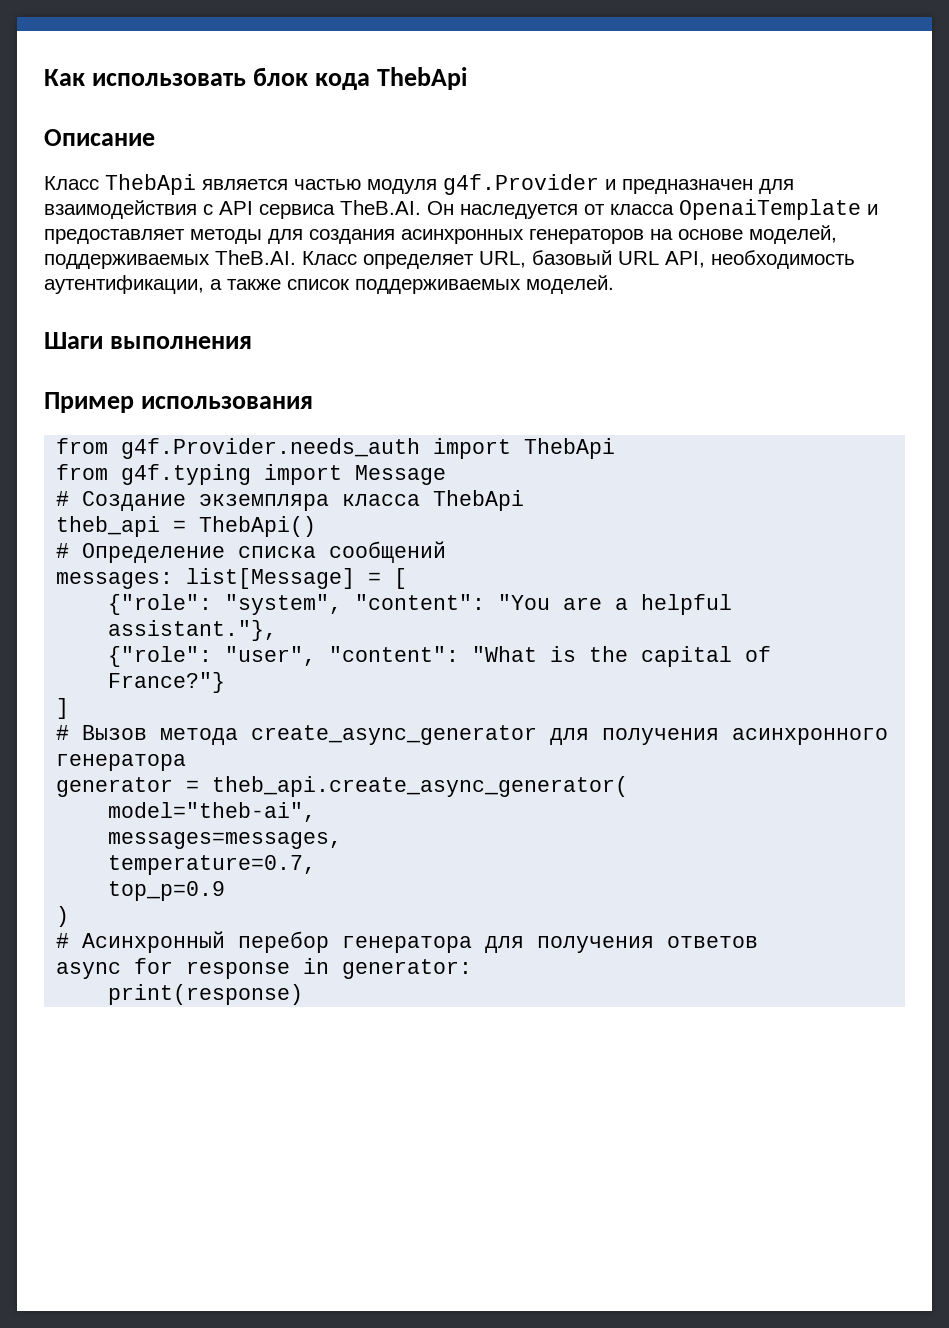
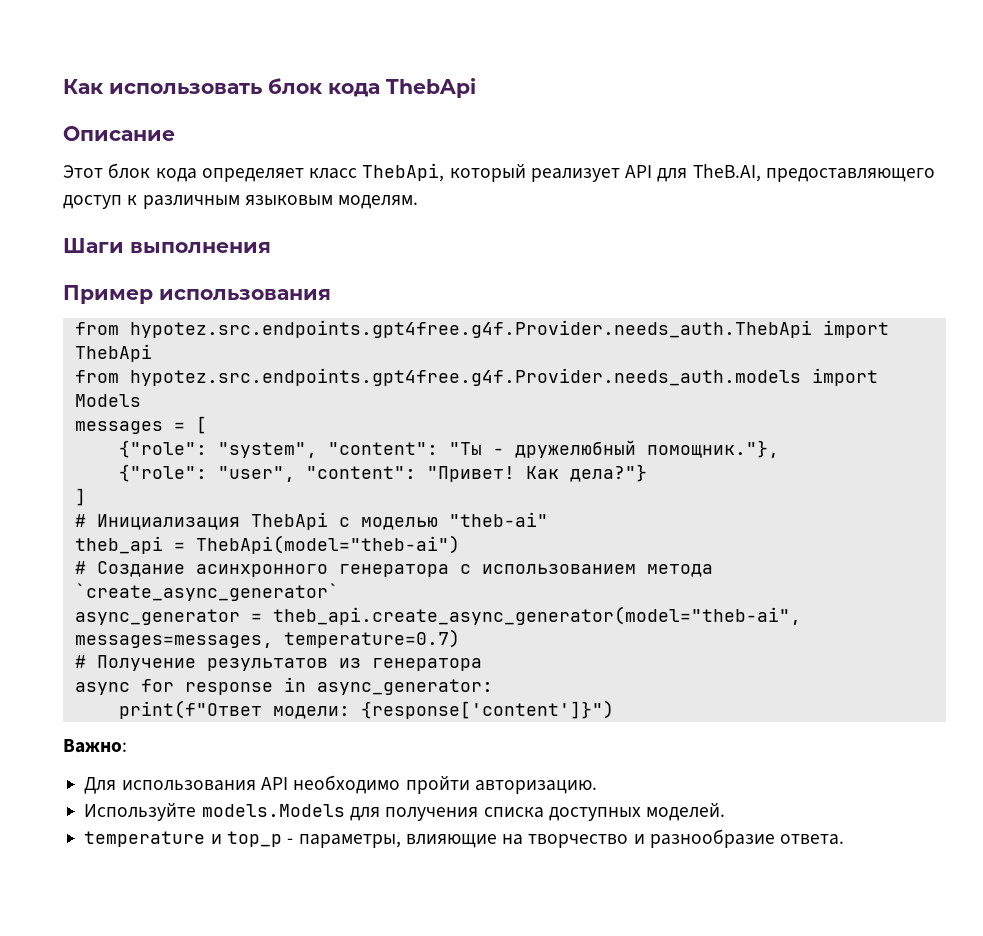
- Класс ThebApi является частью модуля g4f.Provider и предназначен для взаимодействия с API сервиса TheB.AI. Он наследуется от класса OpenaiTemplate и предоставляет методы для создания асинхронных генераторов на основе моделей, поддерживаемых TheB.AI. Класс определяет URL, базовый URL API, необходимость аутентификации, а также список поддерживаемых моделей.
+ Этот блок кода определяет класс ThebApi, который реализует API для TheB.AI, предоставляющего доступ к различным языковым моделям.
- from g4f.Provider.needs_auth import ThebApi
+ from hypotez.src.endpoints.gpt4free.g4f.Provider.needs_auth.ThebApi import ThebApi
- from g4f.typing import Message
- # Создание экземпляра класса ThebApi
- theb_api = ThebApi()
- # Определение списка сообщений
- messages: list[Message] = [
+ from hypotez.src.endpoints.gpt4free.g4f.Provider.needs_auth.models import Models
+ messages = [
- {"role": "system", "content": "You are a helpful assistant."},
- {"role": "user", "content": "What is the capital of France?"}
+ {"role": "system", "content": "Ты - дружелюбный помощник."},
+ {"role": "user", "content": "Привет! Как дела?"}
  ]
- # Вызов метода create_async_generator для получения асинхронного генератора
- generator = theb_api.create_async_generator(
- model="theb-ai",
- messages=messages,
- temperature=0.7,
- top_p=0.9
- )
- # Асинхронный перебор генератора для получения ответов
- async for response in generator:
- print(response)
+ # Инициализация ThebApi с моделью "theb-ai"
+ theb_api = ThebApi(model="theb-ai")
+ # Создание асинхронного генератора с использованием метода `create_async_generator`
+ async_generator = theb_api.create_async_generator(model="theb-ai", messages=messages, temperature=0.7)
+ # Получение результатов из генератора
+ async for response in async_generator:
+ print(f"Ответ модели: {response['content']}")
+ Важно:
+ Для использования API необходимо пройти авторизацию.
+ Используйте models.Models для получения списка доступных моделей.
+ temperature и top_p - параметры, влияющие на творчество и разнообразие ответа.

